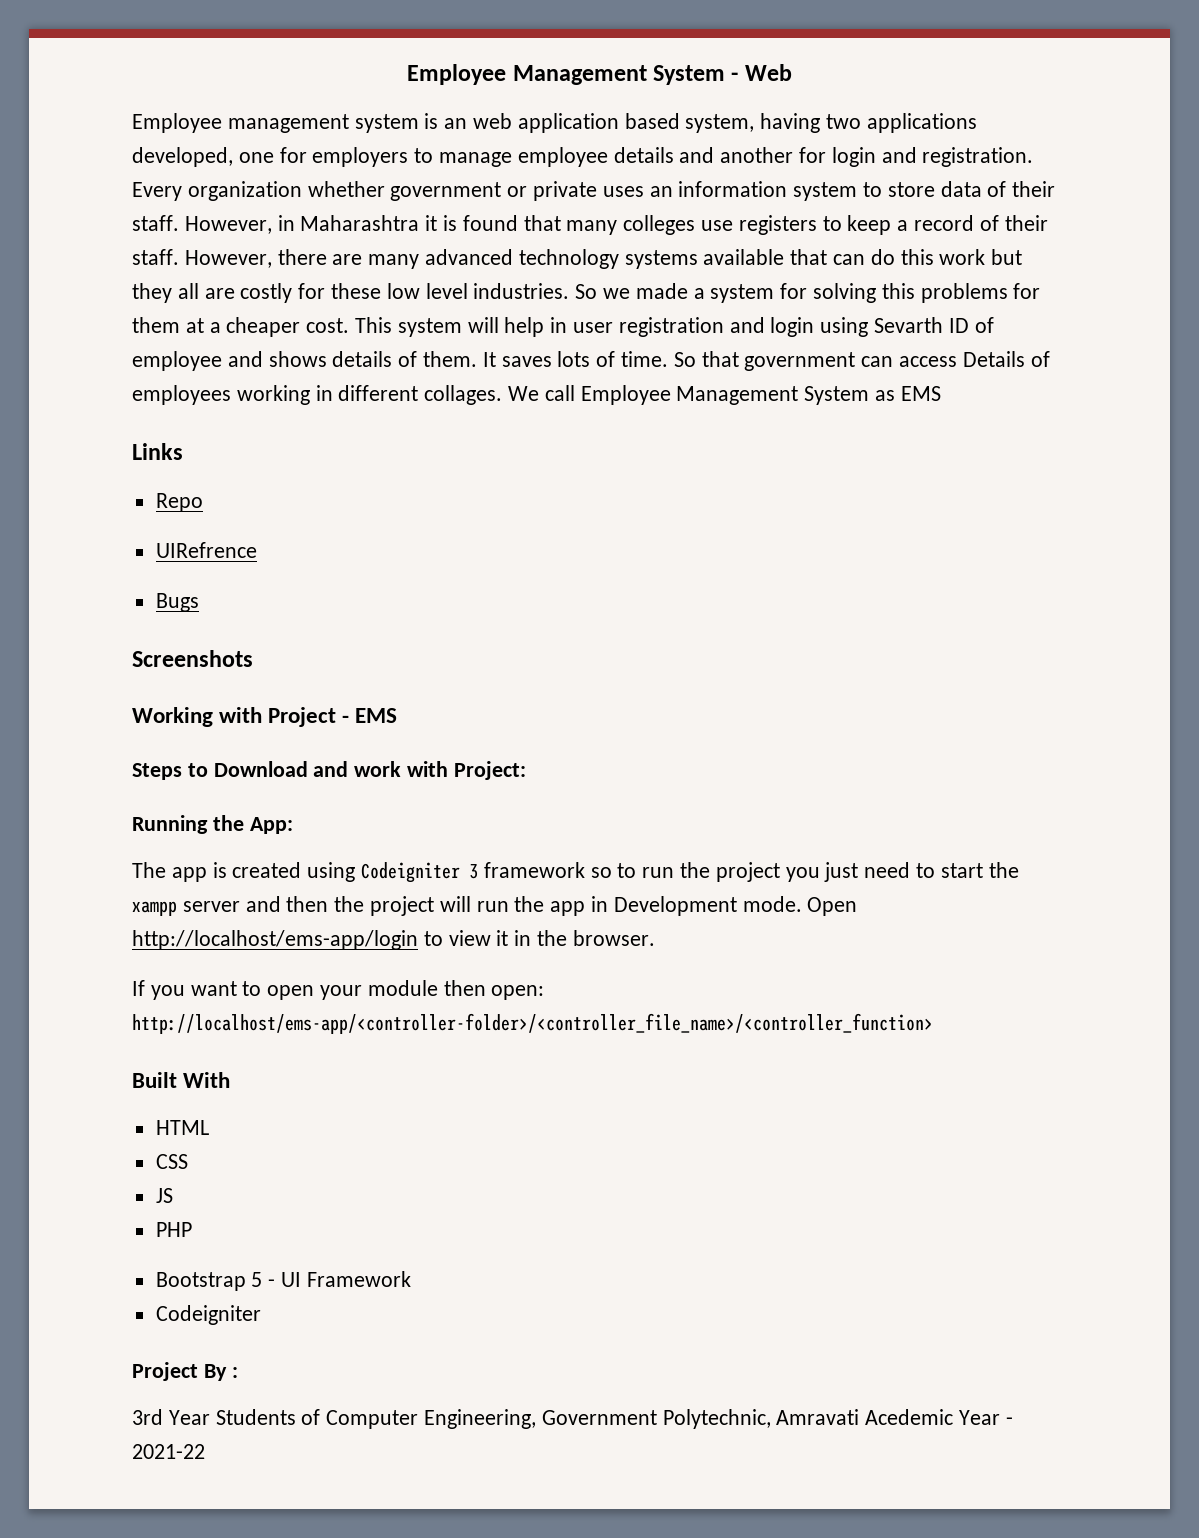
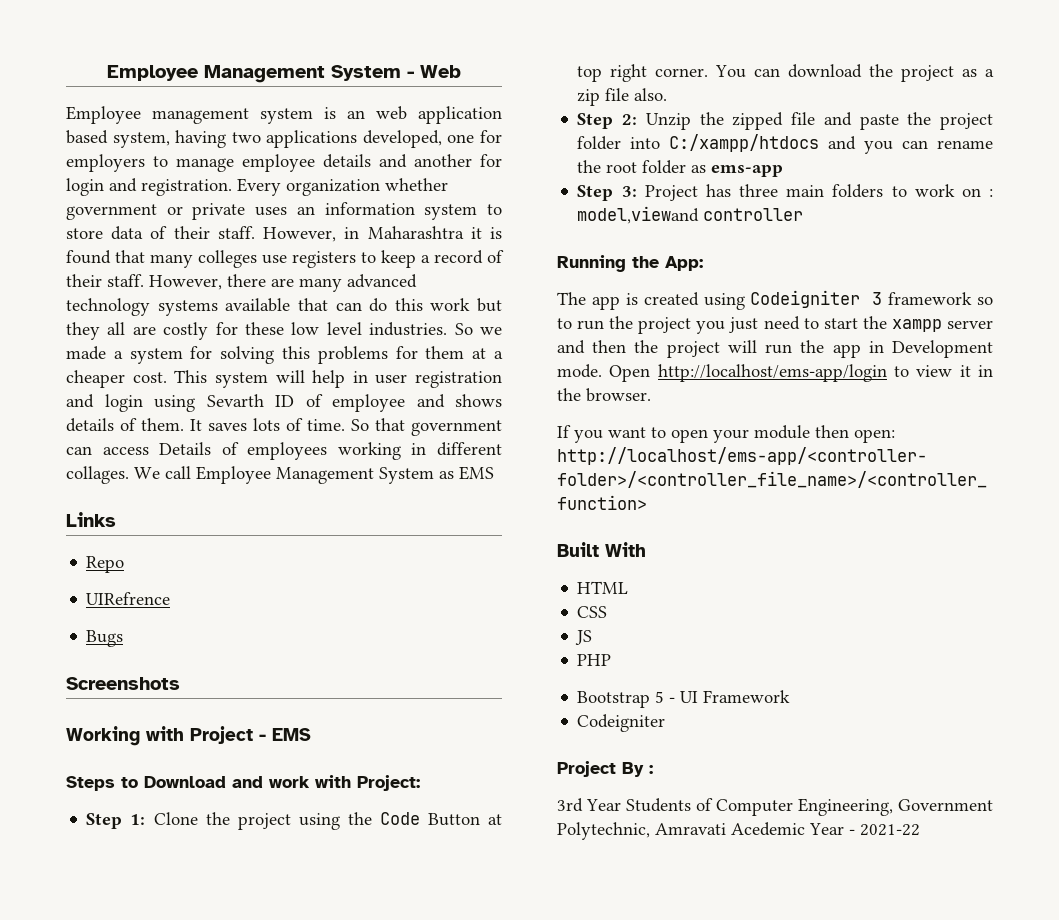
+ Step 1: Clone the project using the Code Button at top right corner. You can download the project as a zip file also.
+ Step 2: Unzip the zipped file and paste the project folder into C:/xampp/htdocs and you can rename the root folder as ems-app
+ Step 3: Project has three main folders to work on : model,viewand controller

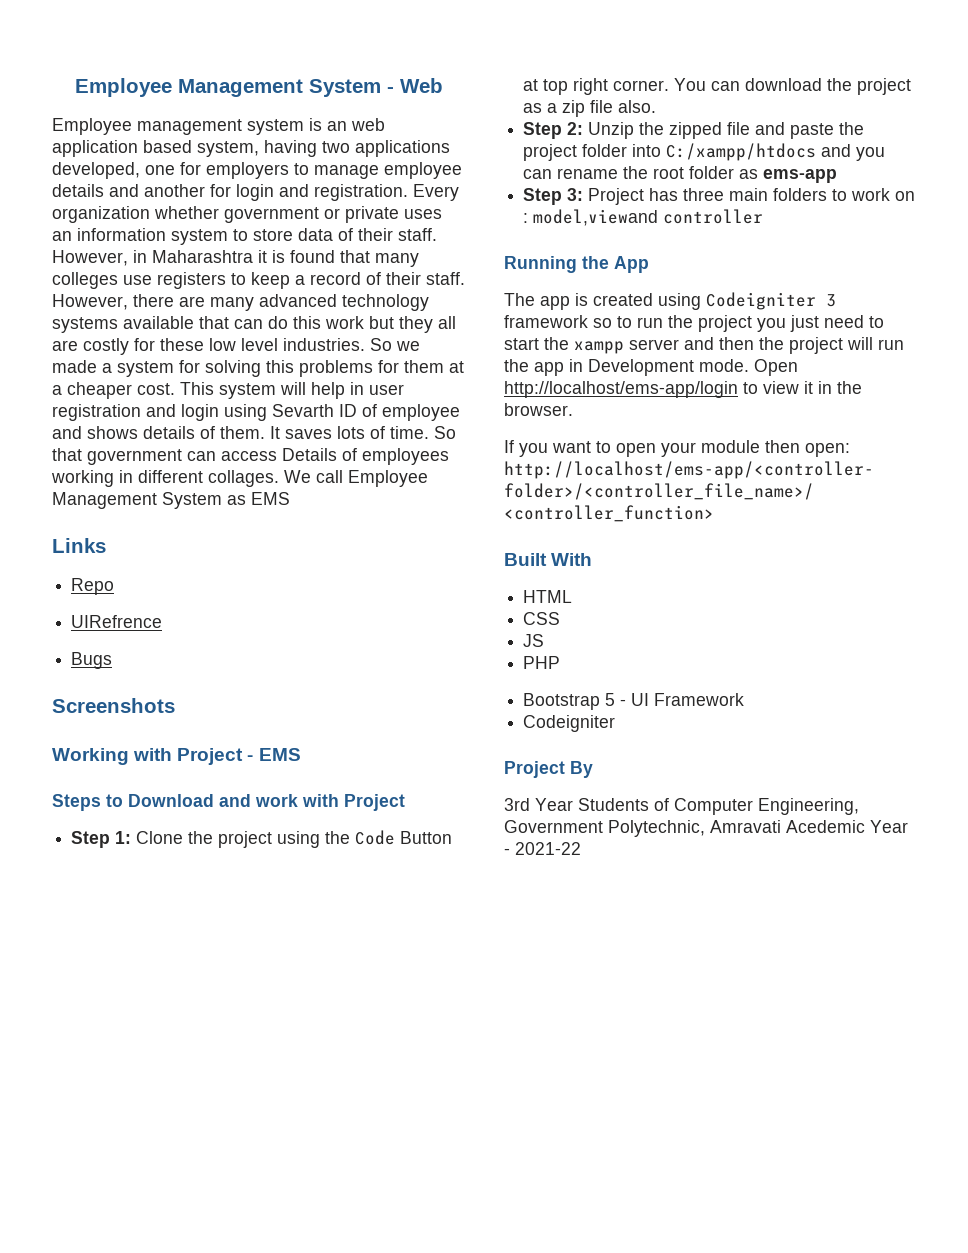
- Steps to Download and work with Project:
+ Steps to Download and work with Project
- Running the App:
+ Running the App
- Project By :
+ Project By

